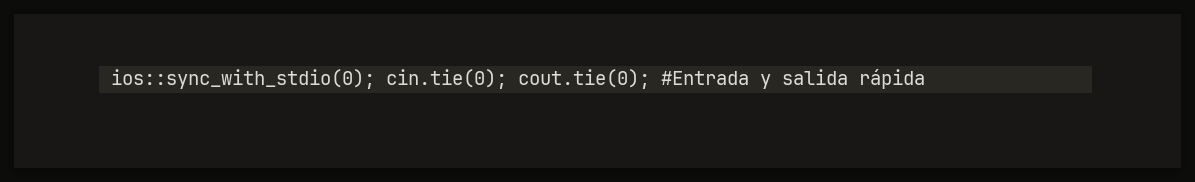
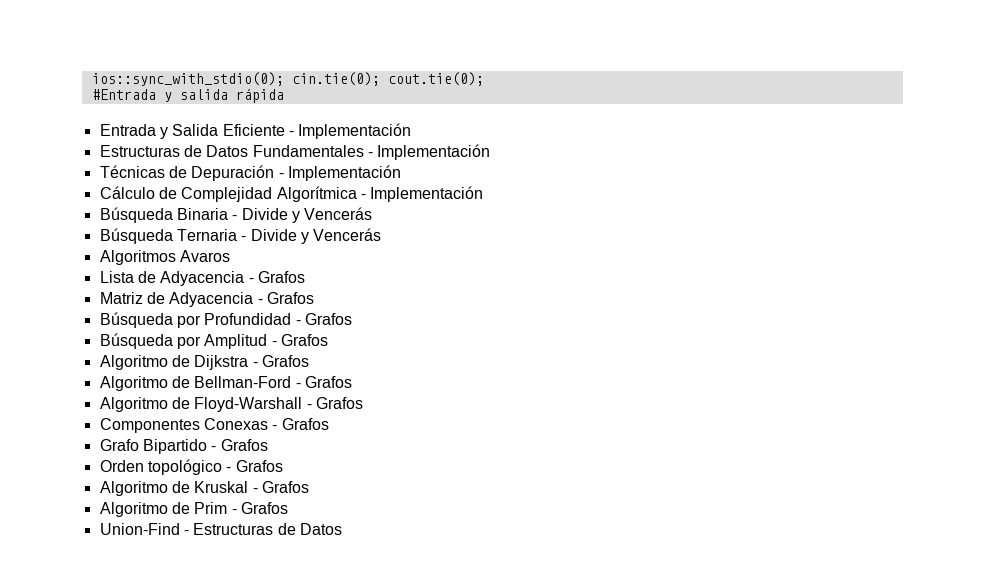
- ios::sync_with_stdio(0); cin.tie(0); cout.tie(0); #Entrada y salida rápida
+ ios::sync_with_stdio(0); cin.tie(0); cout.tie(0);
+ #Entrada y salida rápida
+ Entrada y Salida Eficiente - Implementación
+ Estructuras de Datos Fundamentales - Implementación
+ Técnicas de Depuración - Implementación
+ Cálculo de Complejidad Algorítmica - Implementación
+ Búsqueda Binaria - Divide y Vencerás
+ Búsqueda Ternaria - Divide y Vencerás
+ Algoritmos Avaros
+ Lista de Adyacencia - Grafos
+ Matriz de Adyacencia - Grafos
+ Búsqueda por Profundidad - Grafos
+ Búsqueda por Amplitud - Grafos
+ Algoritmo de Dijkstra - Grafos
+ Algoritmo de Bellman-Ford - Grafos
+ Algoritmo de Floyd-Warshall - Grafos
+ Componentes Conexas - Grafos
+ Grafo Bipartido - Grafos
+ Orden topológico - Grafos
+ Algoritmo de Kruskal - Grafos
+ Algoritmo de Prim - Grafos
+ Union-Find - Estructuras de Datos

